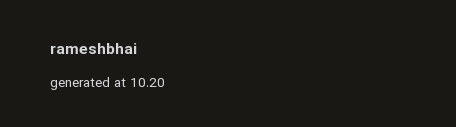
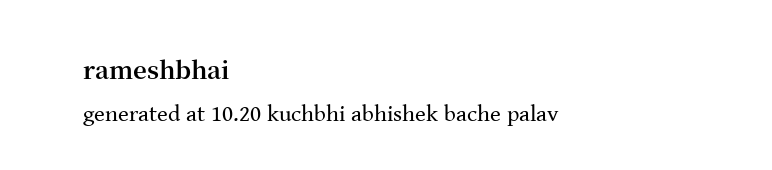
- generated at 10.20
+ generated at 10.20 kuchbhi abhishek bache palav

